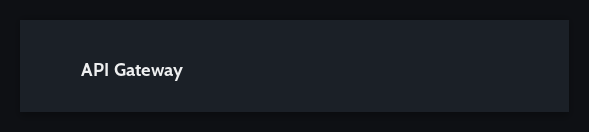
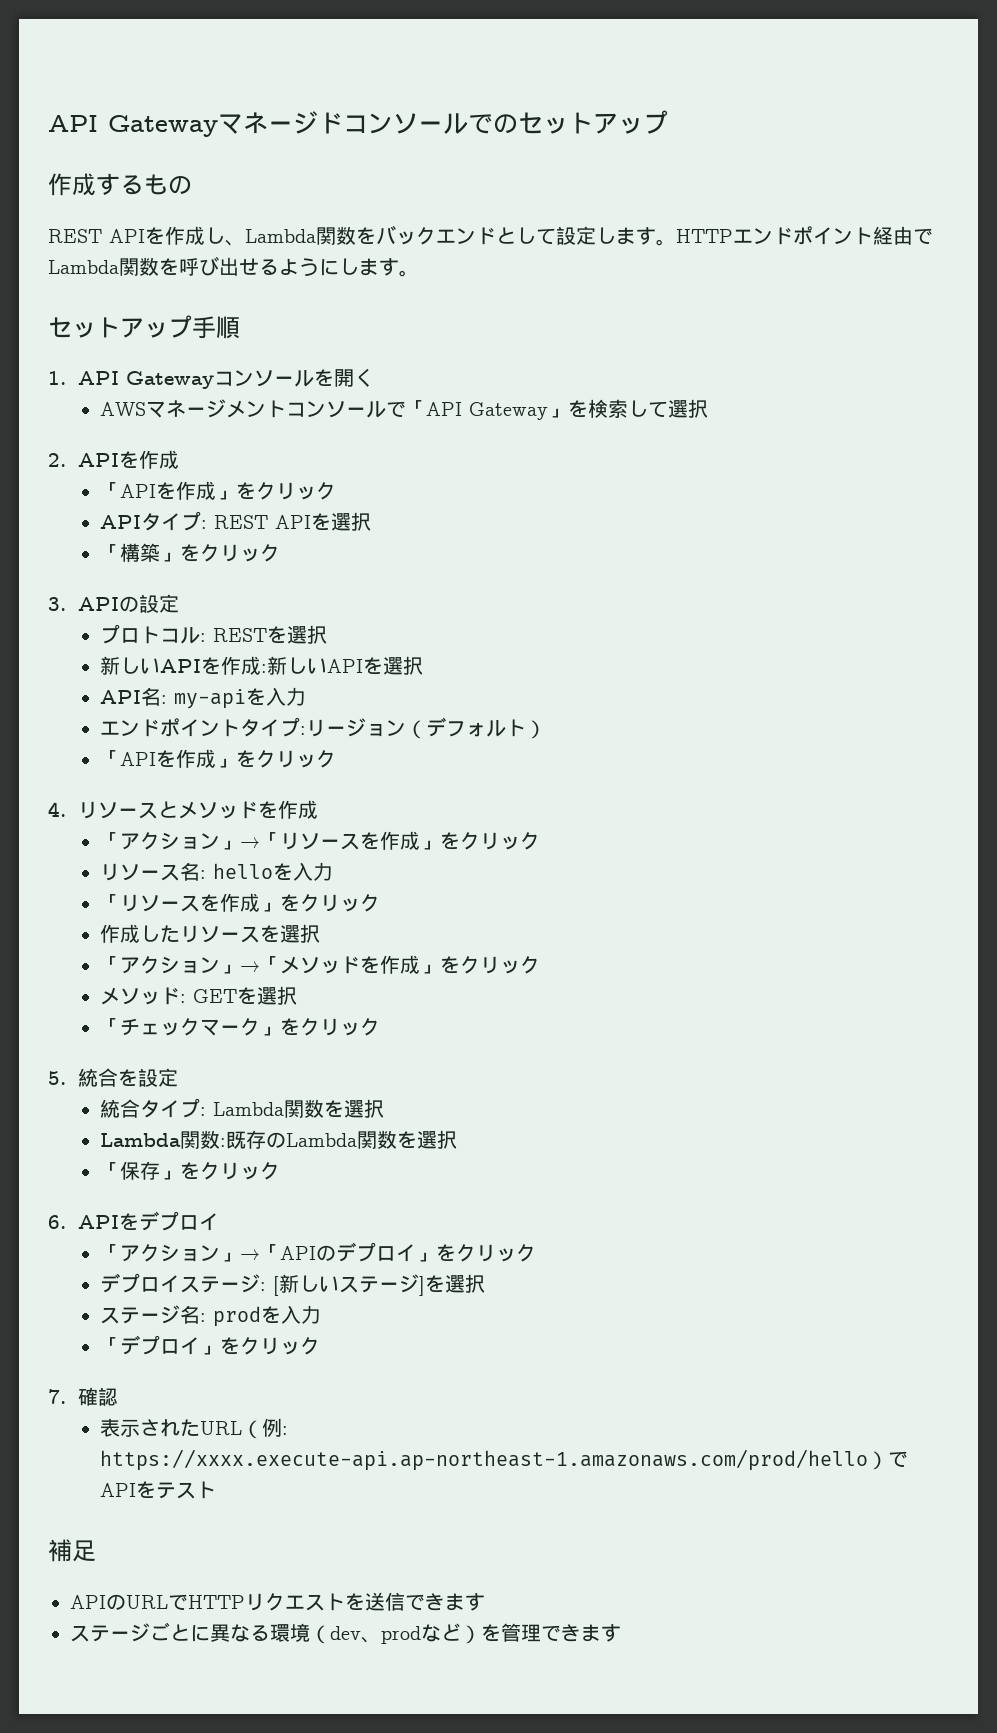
- API Gateway
+ API Gatewayマネージドコンソールでのセットアップ
+ 作成するもの
+ REST APIを作成し、Lambda関数をバックエンドとして設定します。HTTPエンドポイント経由でLambda関数を呼び出せるようにします。
+ セットアップ手順
+ 1. API Gatewayコンソールを開く
+ AWSマネージメントコンソールで「API Gateway」を検索して選択
+ 2. APIを作成
+ 「APIを作成」をクリック
+ APIタイプ: REST APIを選択
+ 「構築」をクリック
+ 3. APIの設定
+ プロトコル: RESTを選択
+ 新しいAPIを作成:新しいAPIを選択
+ API名: my-apiを入力
+ エンドポイントタイプ:リージョン（デフォルト）
+ 「APIを作成」をクリック
+ 4.リソースとメソッドを作成
+ 「アクション」→「リソースを作成」をクリック
+ リソース名: helloを入力
+ 「リソースを作成」をクリック
+ 作成したリソースを選択
+ 「アクション」→「メソッドを作成」をクリック
+ メソッド: GETを選択
+ 「チェックマーク」をクリック
+ 5.統合を設定
+ 統合タイプ: Lambda関数を選択
+ Lambda関数:既存のLambda関数を選択
+ 「保存」をクリック
+ 6. APIをデプロイ
+ 「アクション」→「APIのデプロイ」をクリック
+ デプロイステージ: [新しいステージ]を選択
+ ステージ名: prodを入力
+ 「デプロイ」をクリック
+ 7.確認
+ 表示されたURL（例: https://xxxx.execute-api.ap-northeast-1.amazonaws.com/prod/hello）でAPIをテスト
+ 補足
+ APIのURLでHTTPリクエストを送信できます
+ ステージごとに異なる環境（dev、prodなど）を管理できます

